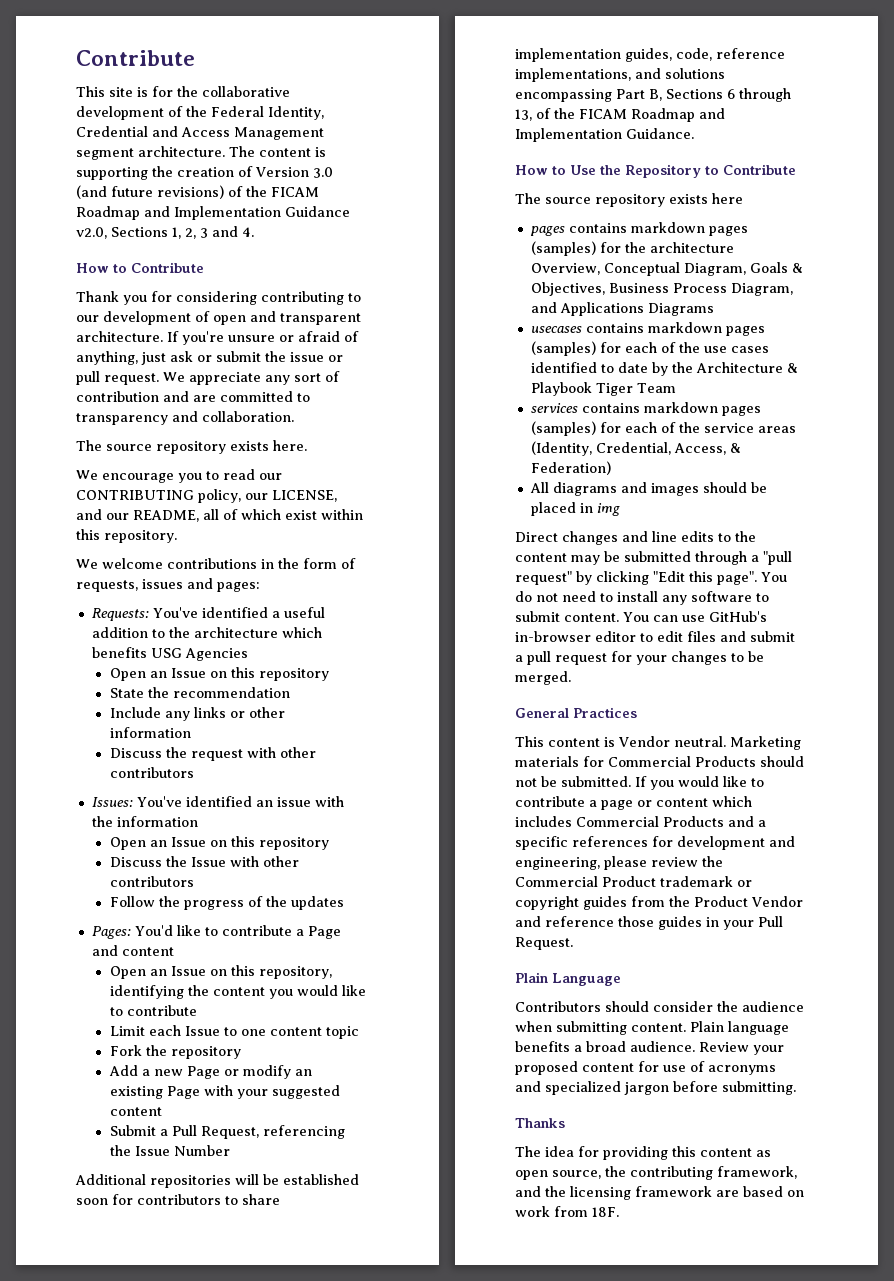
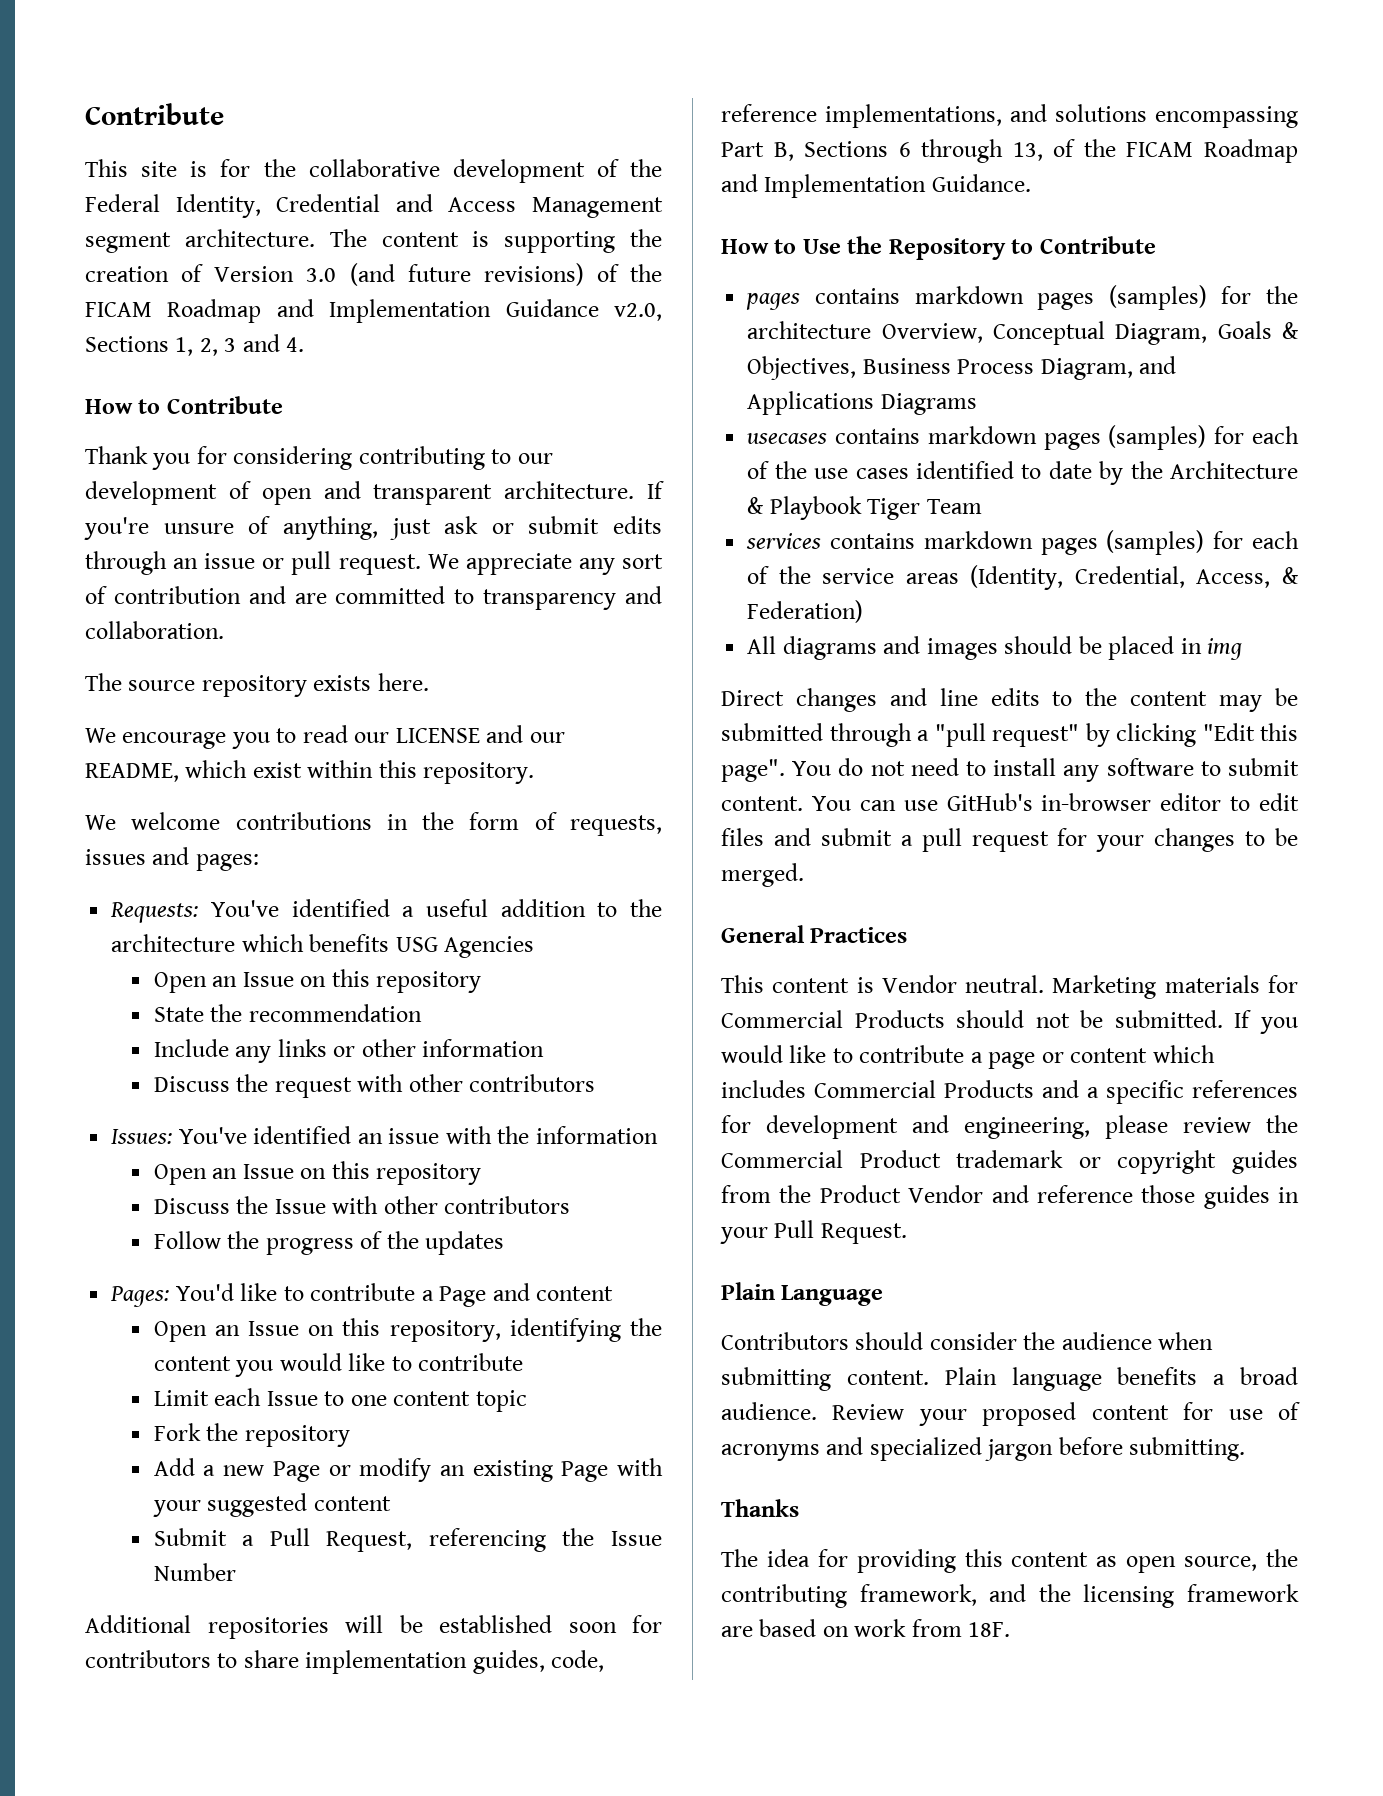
- If you're unsure or afraid of anything, just ask or submit the issue or pull request.
+ If you're unsure of anything, just ask or submit edits through an issue or pull request.
- We encourage you to read our CONTRIBUTING policy, our LICENSE, and our README, all of which exist within this repository.
+ We encourage you to read our LICENSE and our README, which exist within this repository.
- The source repository exists here

